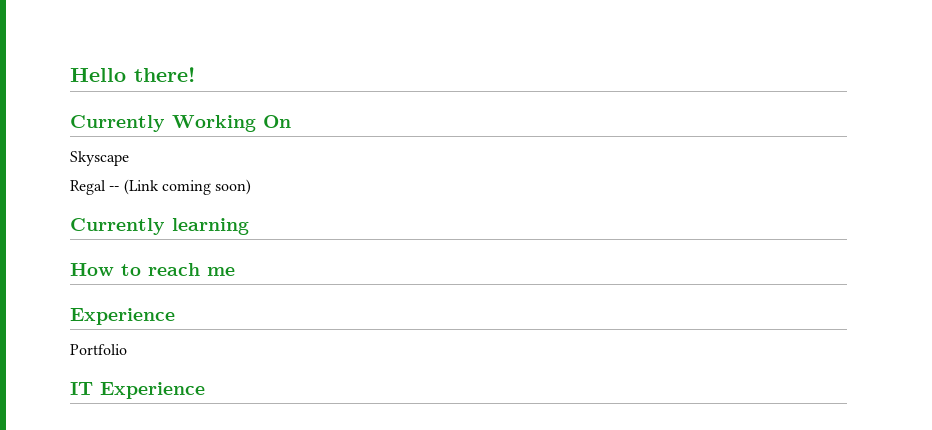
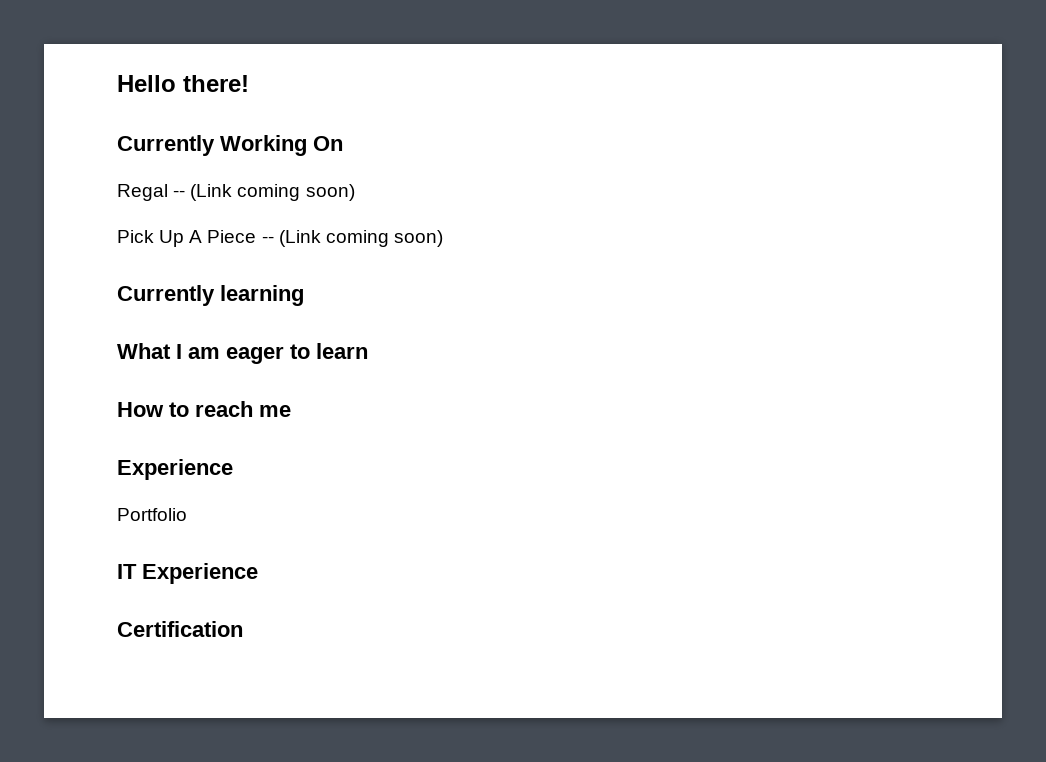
- Skyscape
  Regal -- (Link coming soon)
+ Pick Up A Piece -- (Link coming soon)
+ What I am eager to learn
+ Certification

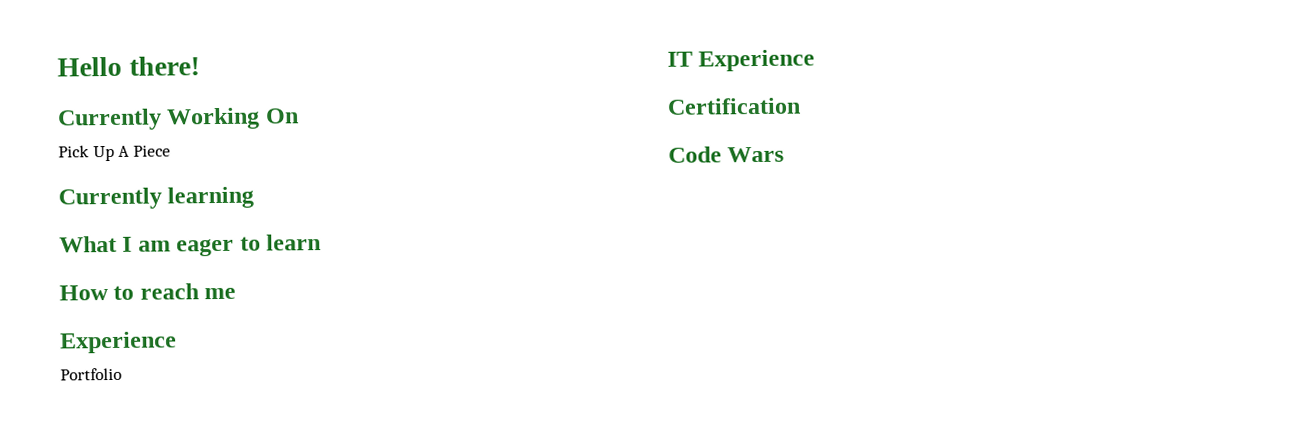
- Regal -- (Link coming soon)
- Pick Up A Piece -- (Link coming soon)
+ Pick Up A Piece
+ Code Wars

